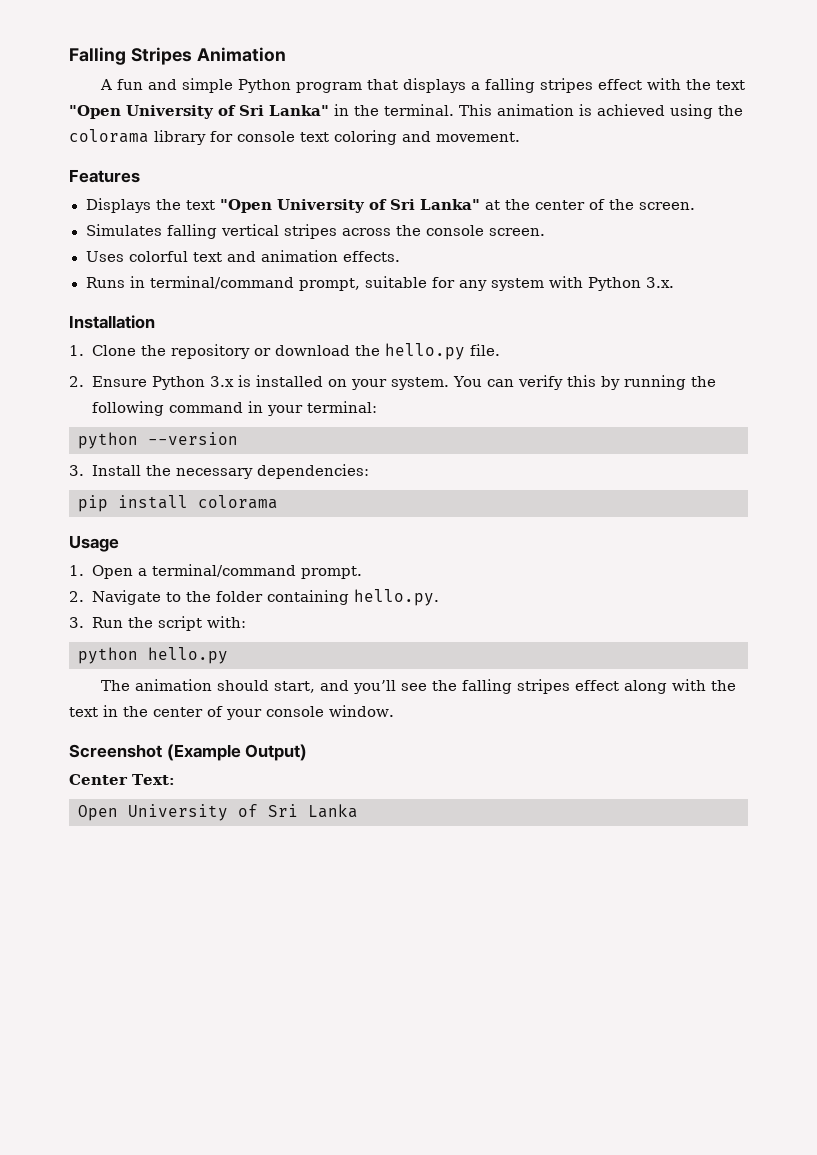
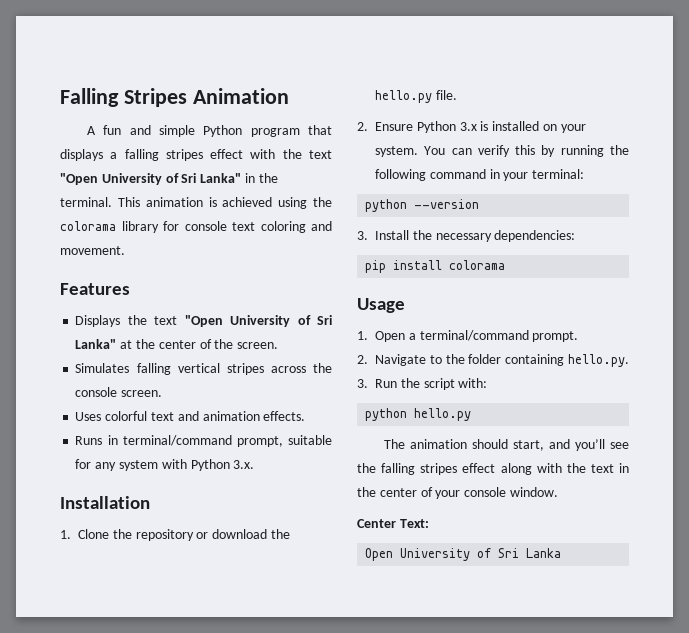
- Screenshot (Example Output)

